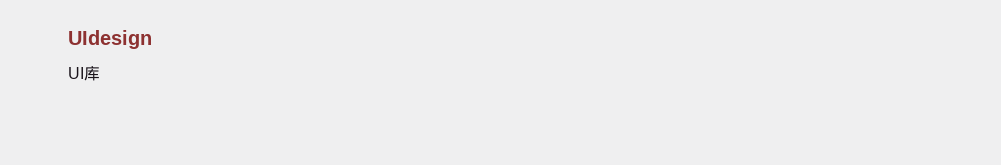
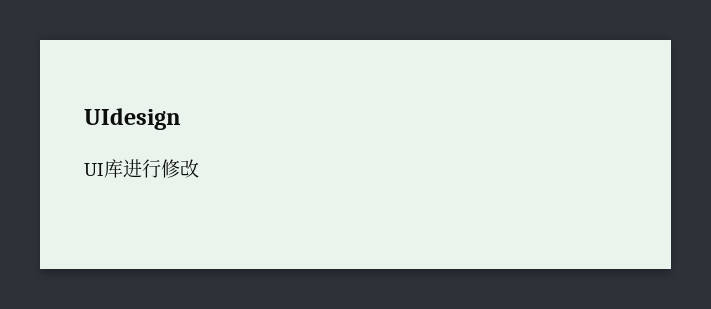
- UI库
+ UI库进行修改

